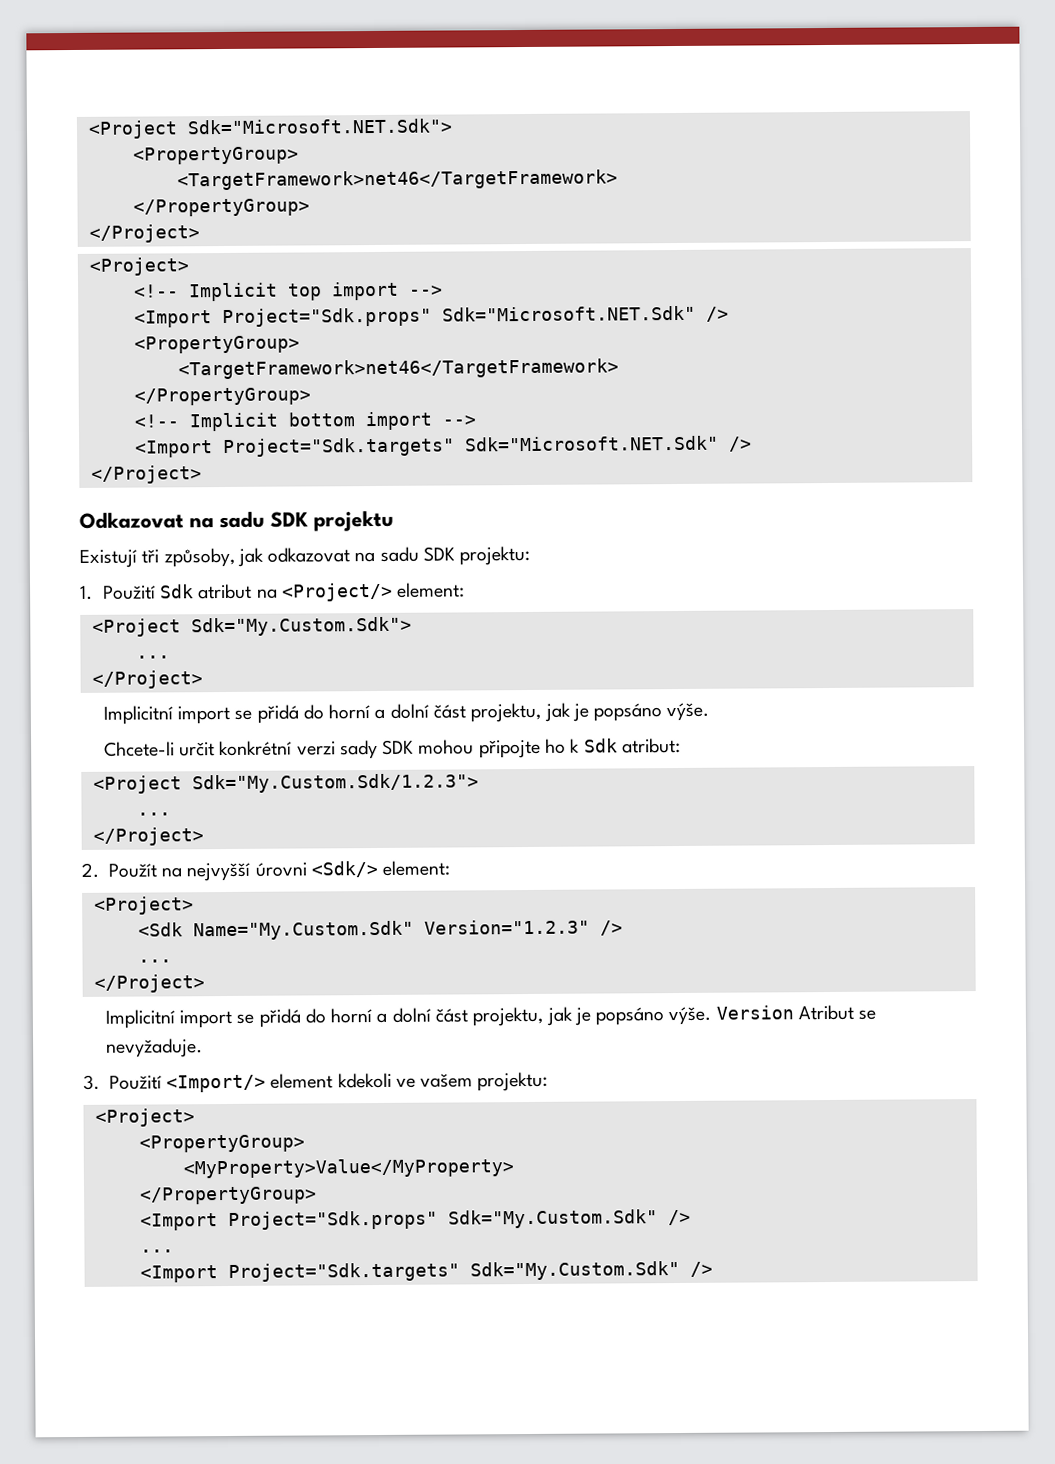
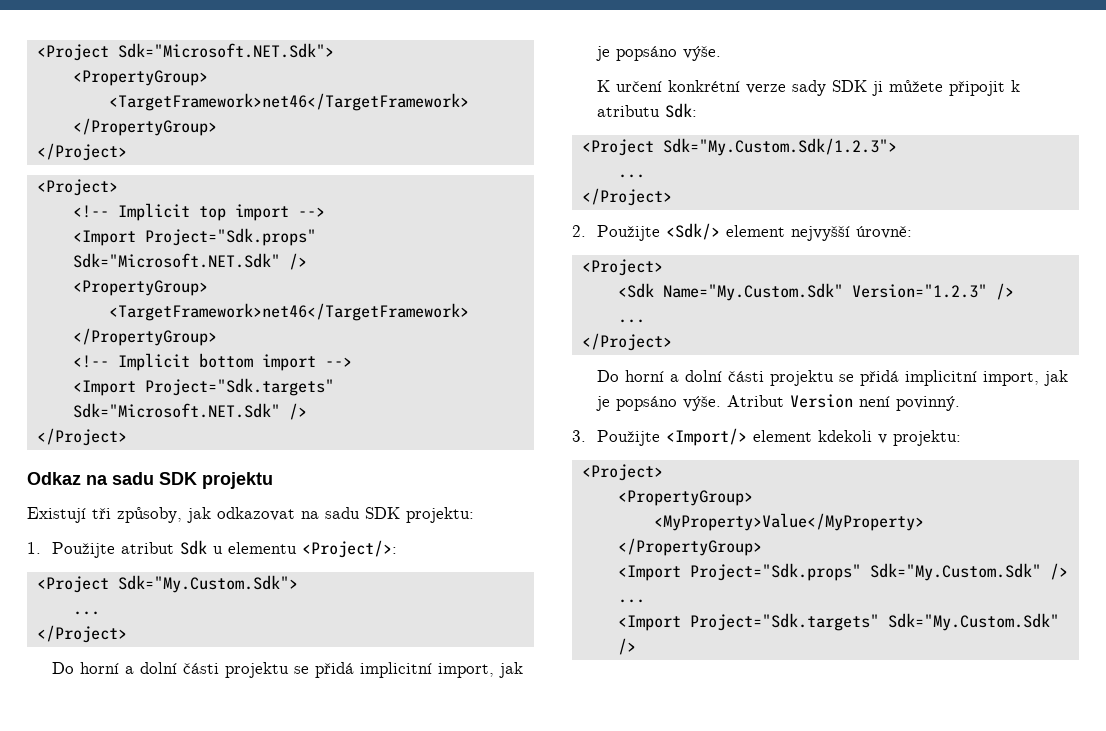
- Odkazovat na sadu SDK projektu
+ Odkaz na sadu SDK projektu
- 1. Použití Sdk atribut na <Project/> element:
+ 1. Použijte atribut Sdk u elementu <Project/>:
  <Project Sdk="My.Custom.Sdk">
  ...
  </Project>
- Implicitní import se přidá do horní a dolní část projektu, jak je popsáno výše.
- Chcete-li určit konkrétní verzi sady SDK mohou připojte ho k Sdk atribut:
+ Do horní a dolní části projektu se přidá implicitní import, jak je popsáno výše.
+ K určení konkrétní verze sady SDK ji můžete připojit k atributu Sdk:
- 2. Použít na nejvyšší úrovni <Sdk/> element:
+ 2. Použijte <Sdk/> element nejvyšší úrovně:
- Implicitní import se přidá do horní a dolní část projektu, jak je popsáno výše. Version Atribut se nevyžaduje.
+ Do horní a dolní části projektu se přidá implicitní import, jak je popsáno výše. Atribut Version není povinný.
- 3. Použití <Import/> element kdekoli ve vašem projektu:
+ 3. Použijte <Import/> element kdekoli v projektu:

